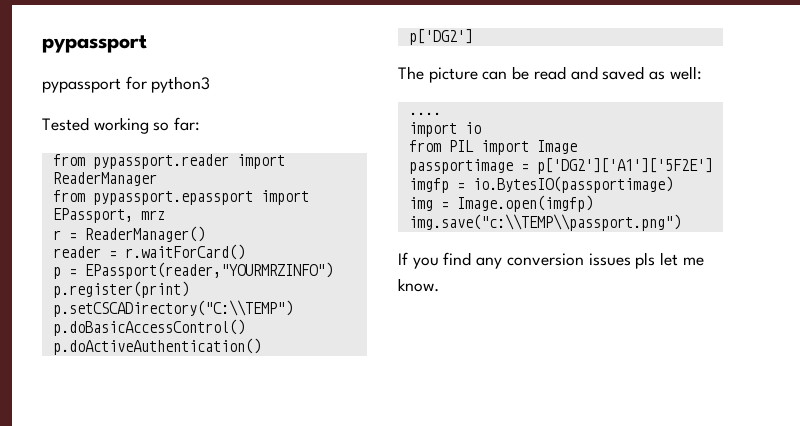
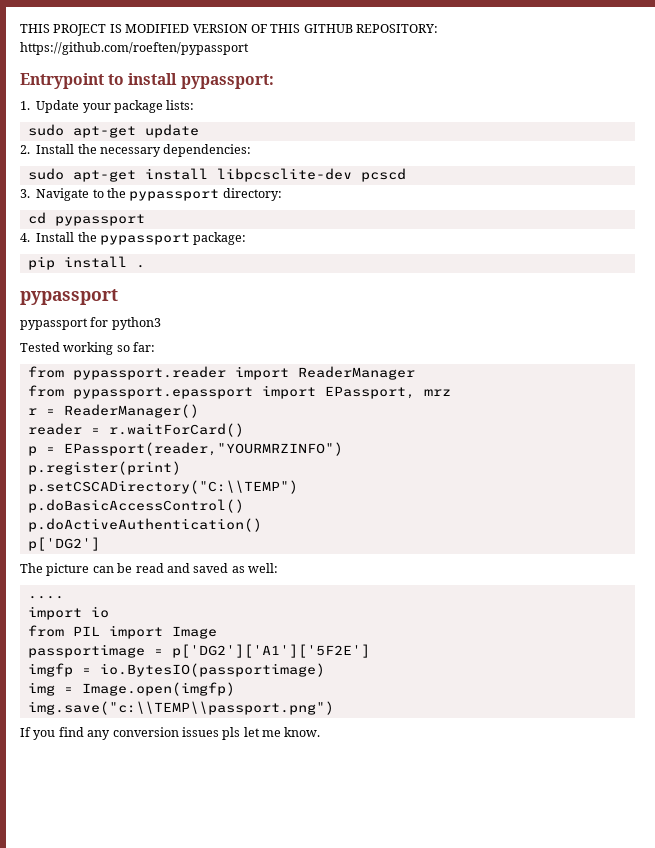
+ THIS PROJECT IS MODIFIED VERSION OF THIS GITHUB REPOSITORY: https://github.com/roeften/pypassport
+ Entrypoint to install pypassport:
+ 1. Update your package lists:
+ sudo apt-get update
+ 2. Install the necessary dependencies:
+ sudo apt-get install libpcsclite-dev pcscd
+ 3. Navigate to the pypassport directory:
+ cd pypassport
+ 4. Install the pypassport package:
+ pip install .

